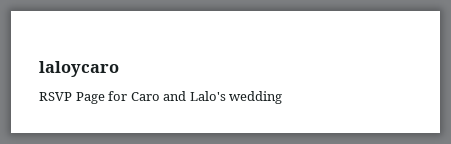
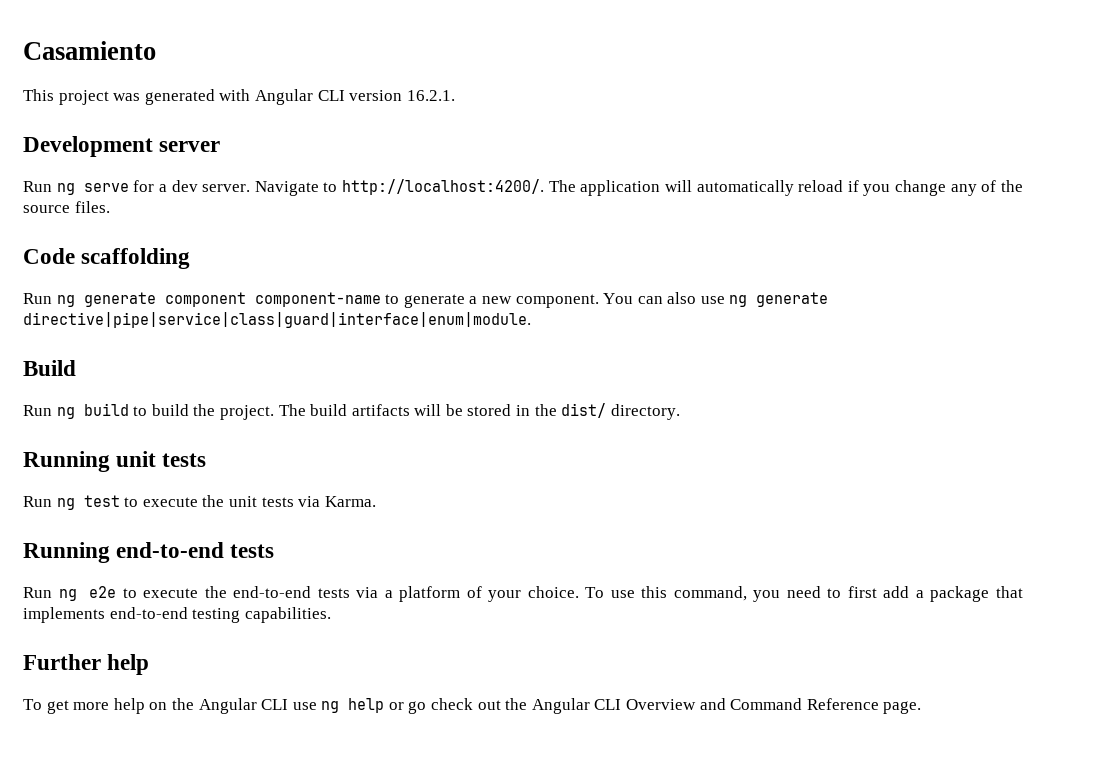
- laloycaro
- RSVP Page for Caro and Lalo's wedding
+ Casamiento
+ This project was generated with Angular CLI version 16.2.1.
+ Development server
+ Run ng serve for a dev server. Navigate to http://localhost:4200/. The application will automatically reload if you change any of the source files.
+ Code scaffolding
+ Run ng generate component component-name to generate a new component. You can also use ng generate directive|pipe|service|class|guard|interface|enum|module.
+ Build
+ Run ng build to build the project. The build artifacts will be stored in the dist/ directory.
+ Running unit tests
+ Run ng test to execute the unit tests via Karma.
+ Running end-to-end tests
+ Run ng e2e to execute the end-to-end tests via a platform of your choice. To use this command, you need to first add a package that implements end-to-end testing capabilities.
+ Further help
+ To get more help on the Angular CLI use ng help or go check out the Angular CLI Overview and Command Reference page.

